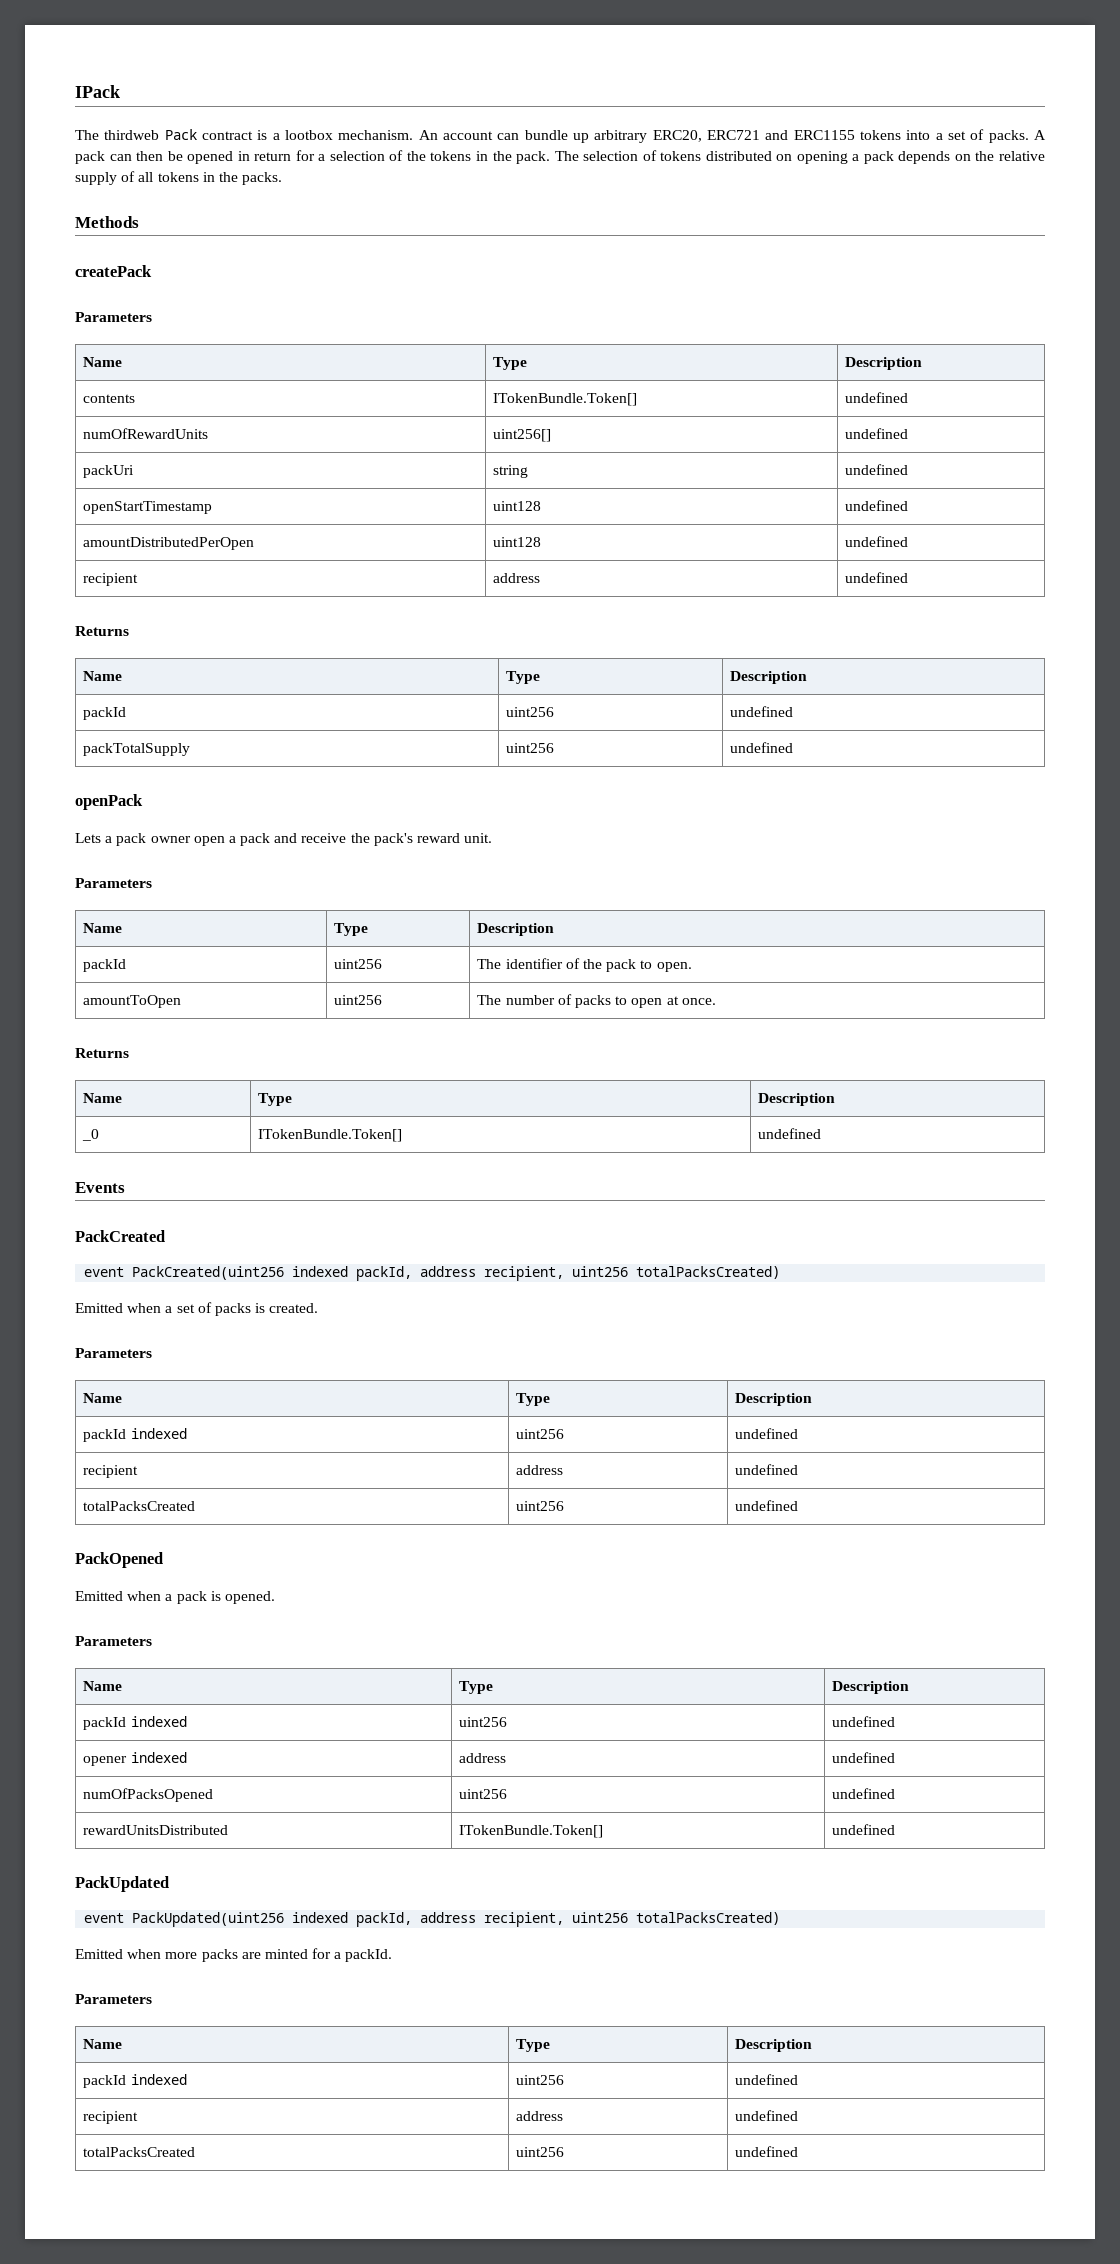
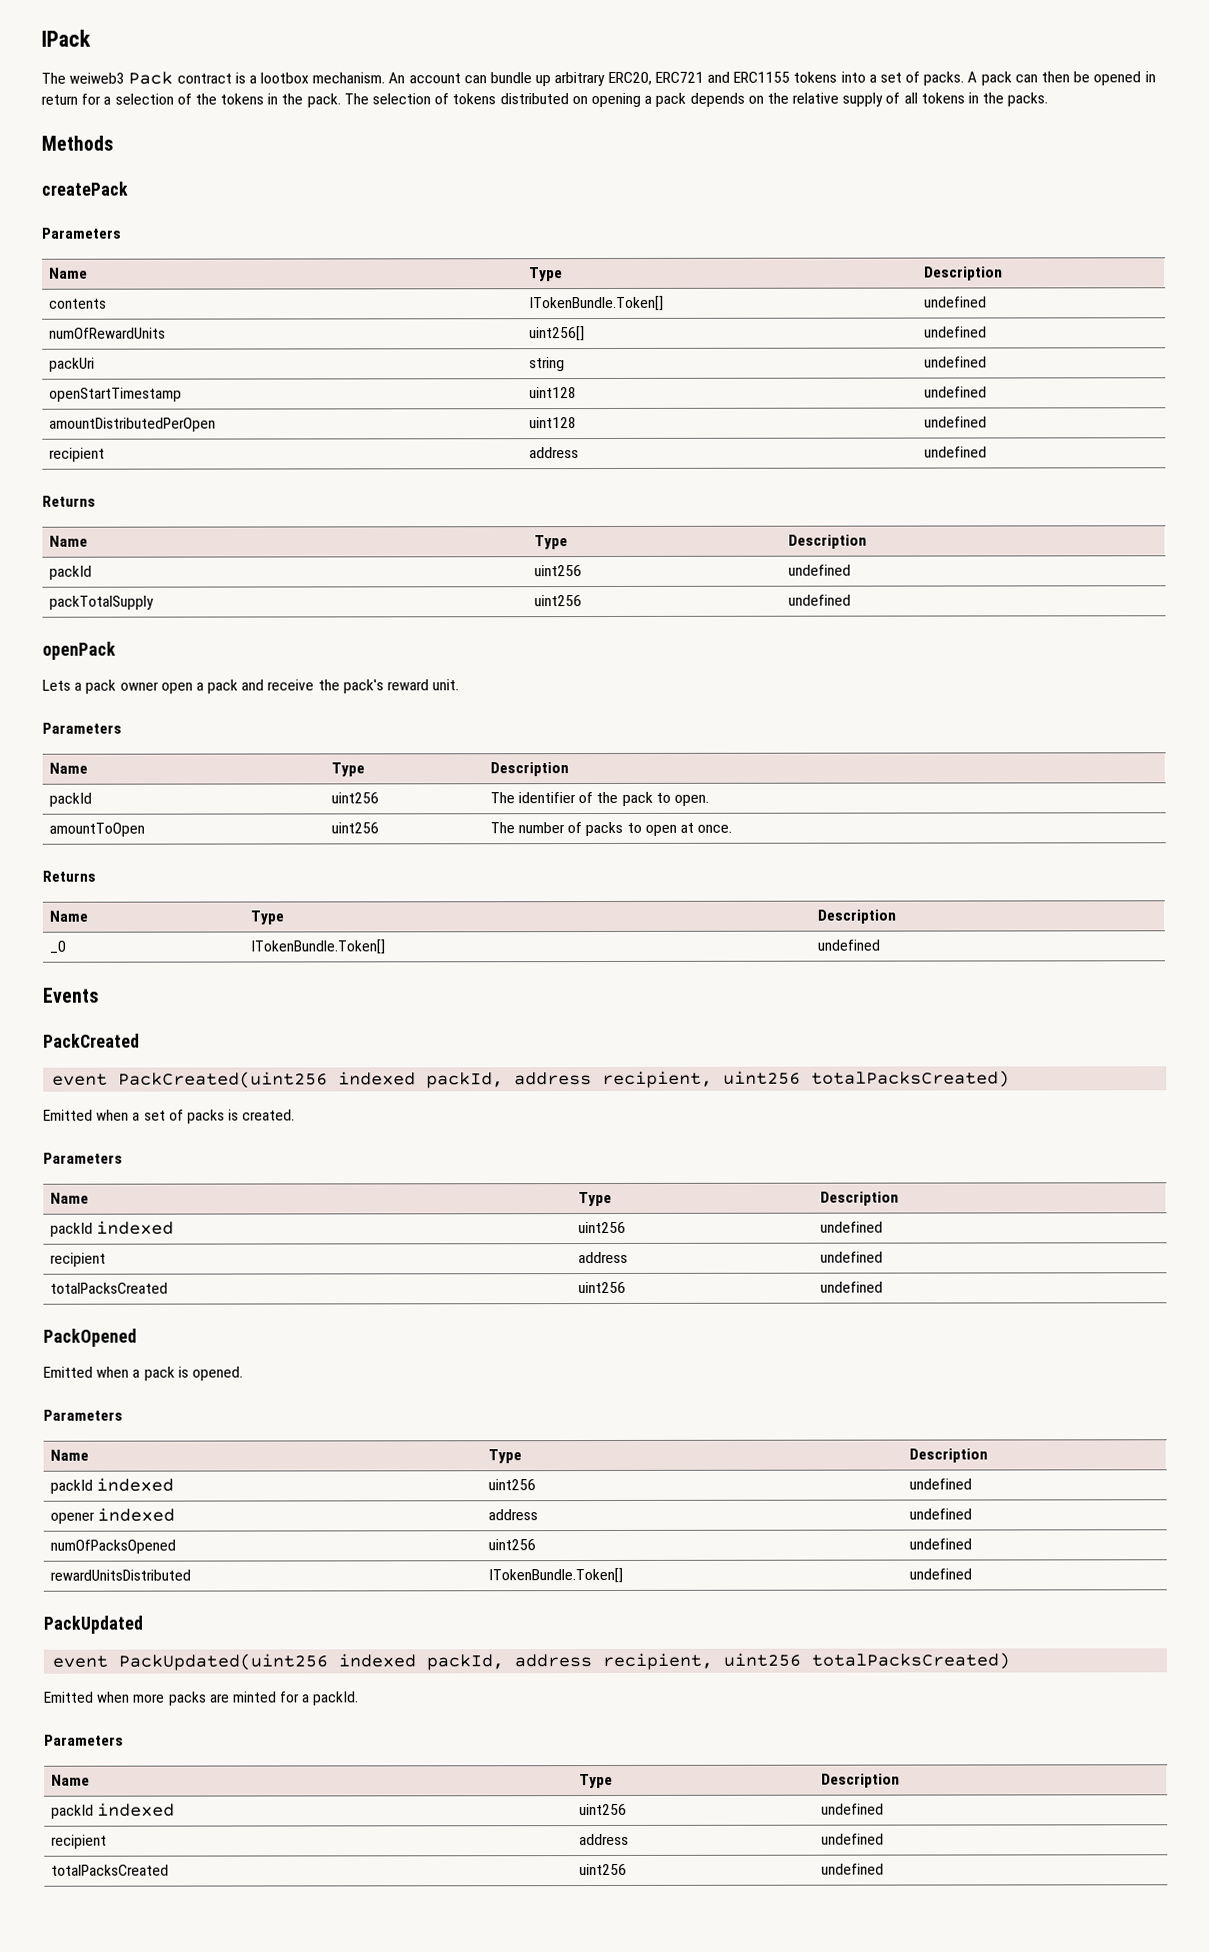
- The thirdweb Pack contract is a lootbox mechanism.
+ The weiweb3 Pack contract is a lootbox mechanism.

